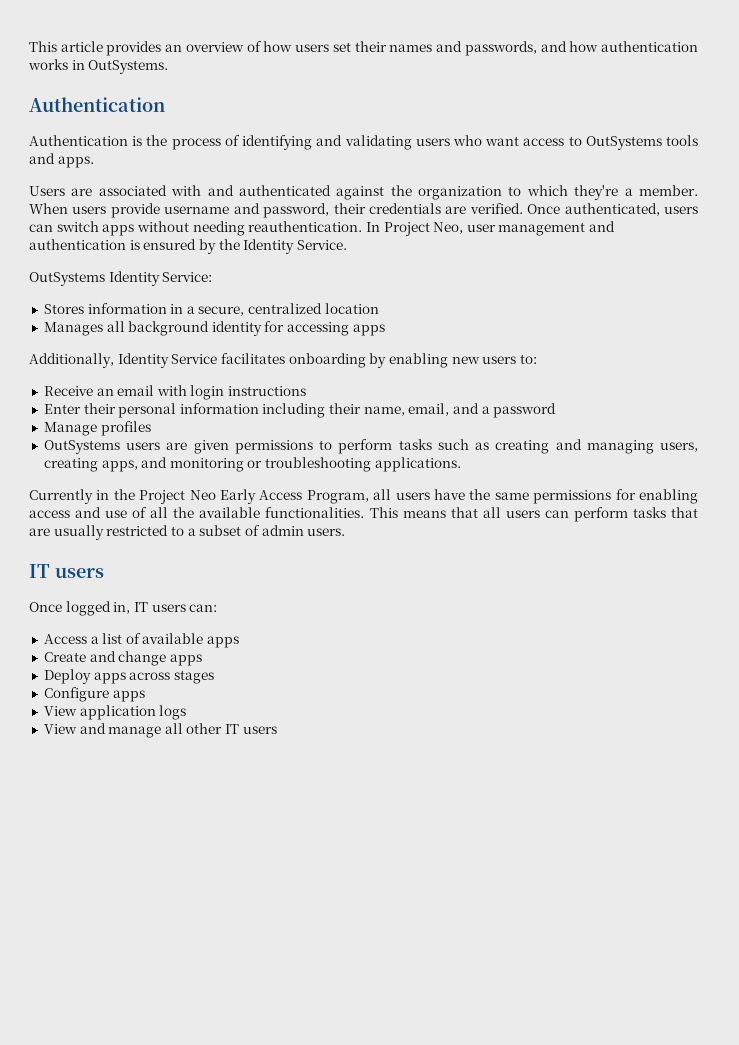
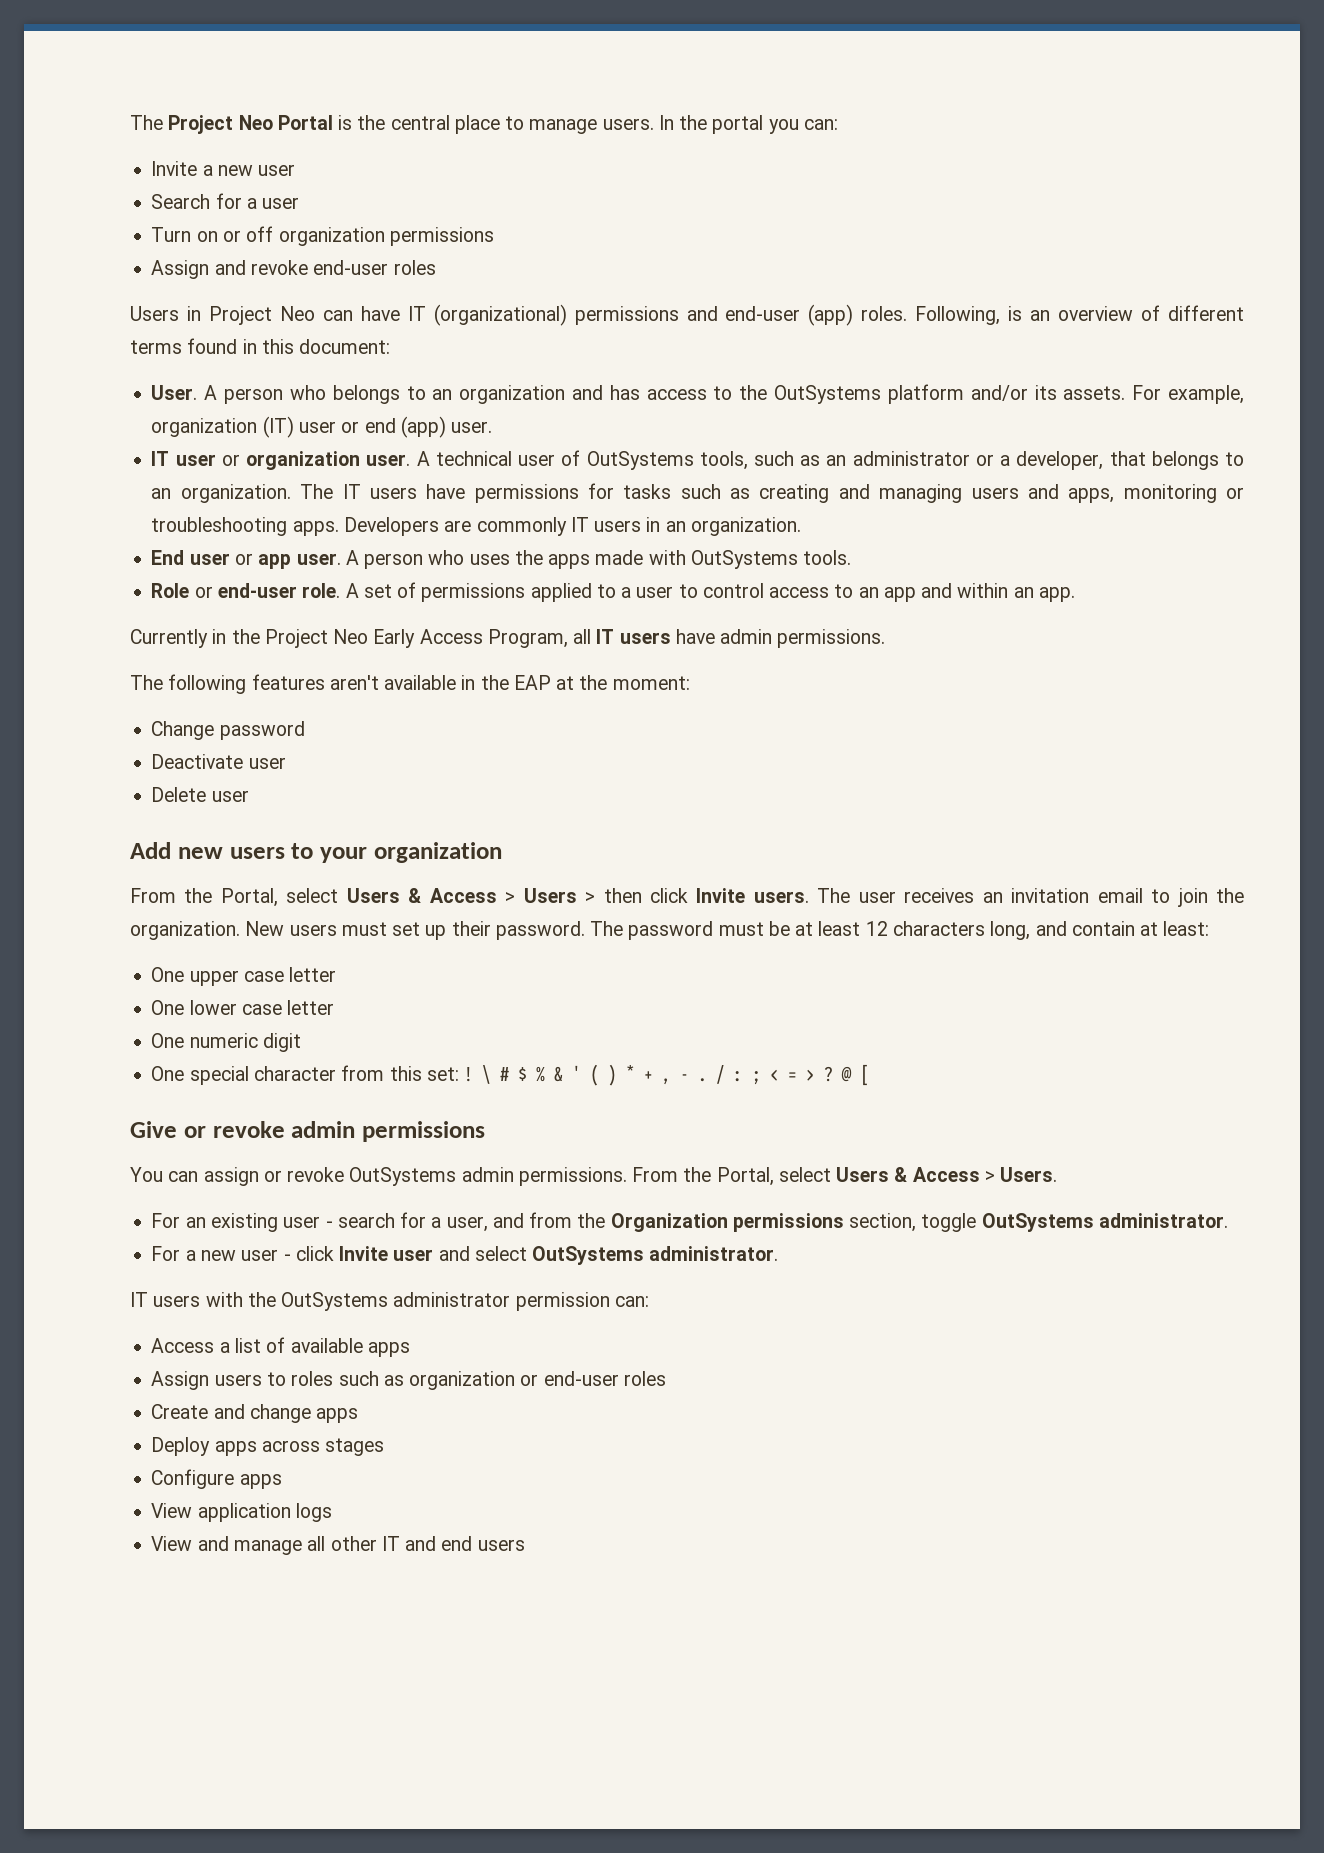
- This article provides an overview of how users set their names and passwords, and how authentication works in OutSystems.
- Authentication
- Authentication is the process of identifying and validating users who want access to OutSystems tools and apps.
- Users are associated with and authenticated against the organization to which they're a member. When users provide username and password, their credentials are verified. Once authenticated, users can switch apps without needing reauthentication. In Project Neo, user management and authentication is ensured by the Identity Service.
- OutSystems Identity Service:
- Stores information in a secure, centralized location
- Manages all background identity for accessing apps
- Additionally, Identity Service facilitates onboarding by enabling new users to:
- Receive an email with login instructions
- Enter their personal information including their name, email, and a password
- Manage profiles
- OutSystems users are given permissions to perform tasks such as creating and managing users, creating apps, and monitoring or troubleshooting applications.
+ The Project Neo Portal is the central place to manage users. In the portal you can:
+ Invite a new user
+ Search for a user
+ Turn on or off organization permissions
+ Assign and revoke end-user roles
+ Users in Project Neo can have IT (organizational) permissions and end-user (app) roles. Following, is an overview of different terms found in this document:
+ User. A person who belongs to an organization and has access to the OutSystems platform and/or its assets. For example, organization (IT) user or end (app) user.
+ IT user or organization user. A technical user of OutSystems tools, such as an administrator or a developer, that belongs to an organization. The IT users have permissions for tasks such as creating and managing users and apps, monitoring or troubleshooting apps. Developers are commonly IT users in an organization.
+ End user or app user. A person who uses the apps made with OutSystems tools.
+ Role or end-user role. A set of permissions applied to a user to control access to an app and within an app.
- Currently in the Project Neo Early Access Program, all users have the same permissions for enabling access and use of all the available functionalities. This means that all users can perform tasks that are usually restricted to a subset of admin users.
- IT users
- Once logged in, IT users can:
+ Currently in the Project Neo Early Access Program, all IT users have admin permissions.
+ The following features aren't available in the EAP at the moment:
+ Change password
+ Deactivate user
+ Delete user
+ Add new users to your organization
+ From the Portal, select Users & Access > Users > then click Invite users. The user receives an invitation email to join the organization. New users must set up their password. The password must be at least 12 characters long, and contain at least:
+ One upper case letter
+ One lower case letter
+ One numeric digit
+ One special character from this set: ! \ # $ % & ' ( ) * + , - . / : ; < = > ? @ [
+ Give or revoke admin permissions
+ You can assign or revoke OutSystems admin permissions. From the Portal, select Users & Access > Users.
+ For an existing user - search for a user, and from the Organization permissions section, toggle OutSystems administrator.
+ For a new user - click Invite user and select OutSystems administrator.
+ IT users with the OutSystems administrator permission can:
+ Assign users to roles such as organization or end-user roles
- View and manage all other IT users
+ View and manage all other IT and end users

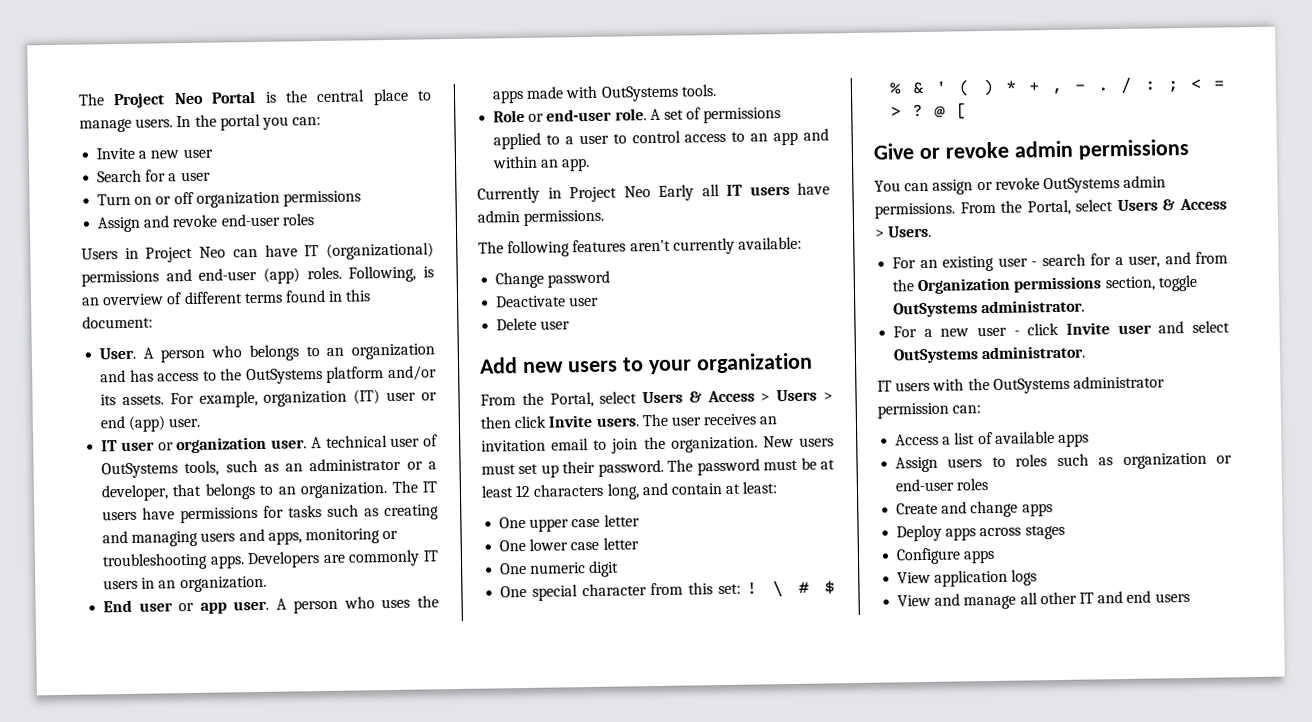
- Currently in the Project Neo Early Access Program, all IT users have admin permissions.
+ Currently in Project Neo Early all IT users have admin permissions.
- The following features aren't available in the EAP at the moment:
+ The following features aren't currently available:

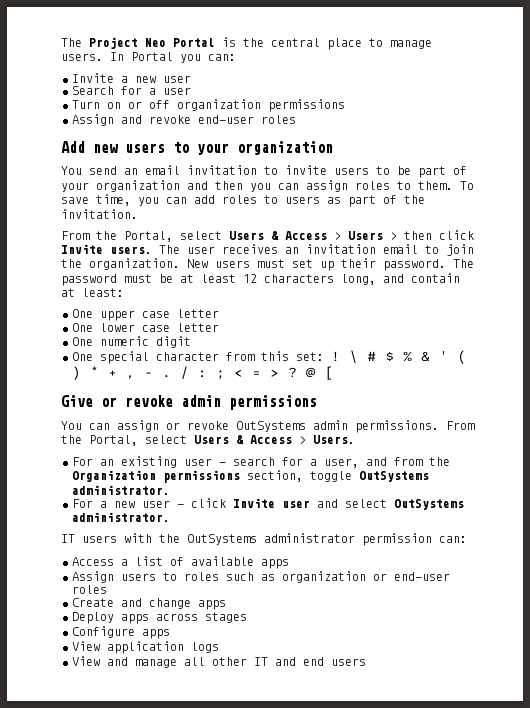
- In the portal you can:
+ In Portal you can:
- Users in Project Neo can have IT (organizational) permissions and end-user (app) roles. Following, is an overview of different terms found in this document:
- User. A person who belongs to an organization and has access to the OutSystems platform and/or its assets. For example, organization (IT) user or end (app) user.
- IT user or organization user. A technical user of OutSystems tools, such as an administrator or a developer, that belongs to an organization. The IT users have permissions for tasks such as creating and managing users and apps, monitoring or troubleshooting apps. Developers are commonly IT users in an organization.
- End user or app user. A person who uses the apps made with OutSystems tools.
- Role or end-user role. A set of permissions applied to a user to control access to an app and within an app.
- Currently in Project Neo Early all IT users have admin permissions.
- The following features aren't currently available:
- Change password
- Deactivate user
- Delete user
+ You send an email invitation to invite users to be part of your organization and then you can assign roles to them. To save time, you can add roles to users as part of the invitation.

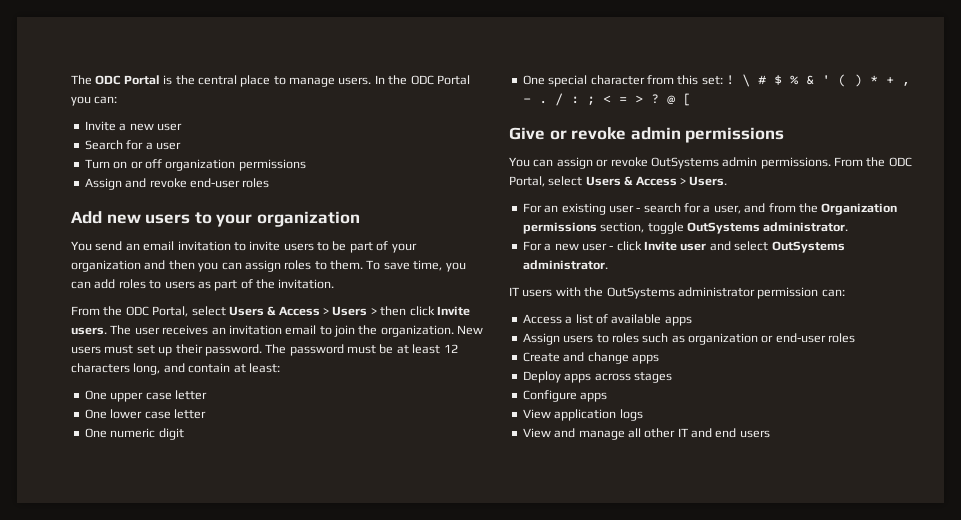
- The Project Neo Portal is the central place to manage users.
+ The ODC Portal is the central place to manage users.
- In Portal you can:
+ In the ODC Portal you can:
- From the Portal, select Users & Access > Users > then click Invite users.
+ From the ODC Portal, select Users & Access > Users > then click Invite users.
- From the Portal, select Users & Access > Users.
+ From the ODC Portal, select Users & Access > Users.

